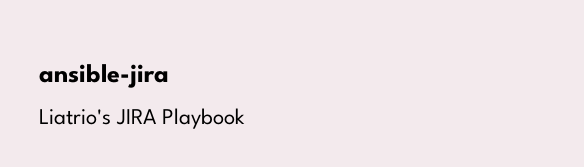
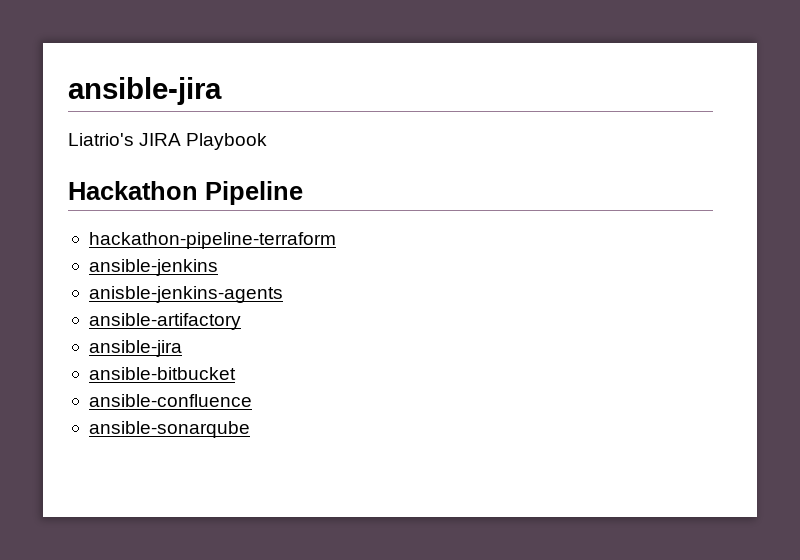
+ Hackathon Pipeline
+ hackathon-pipeline-terraform
+ ansible-jenkins
+ anisble-jenkins-agents
+ ansible-artifactory
+ ansible-jira
+ ansible-bitbucket
+ ansible-confluence
+ ansible-sonarqube

